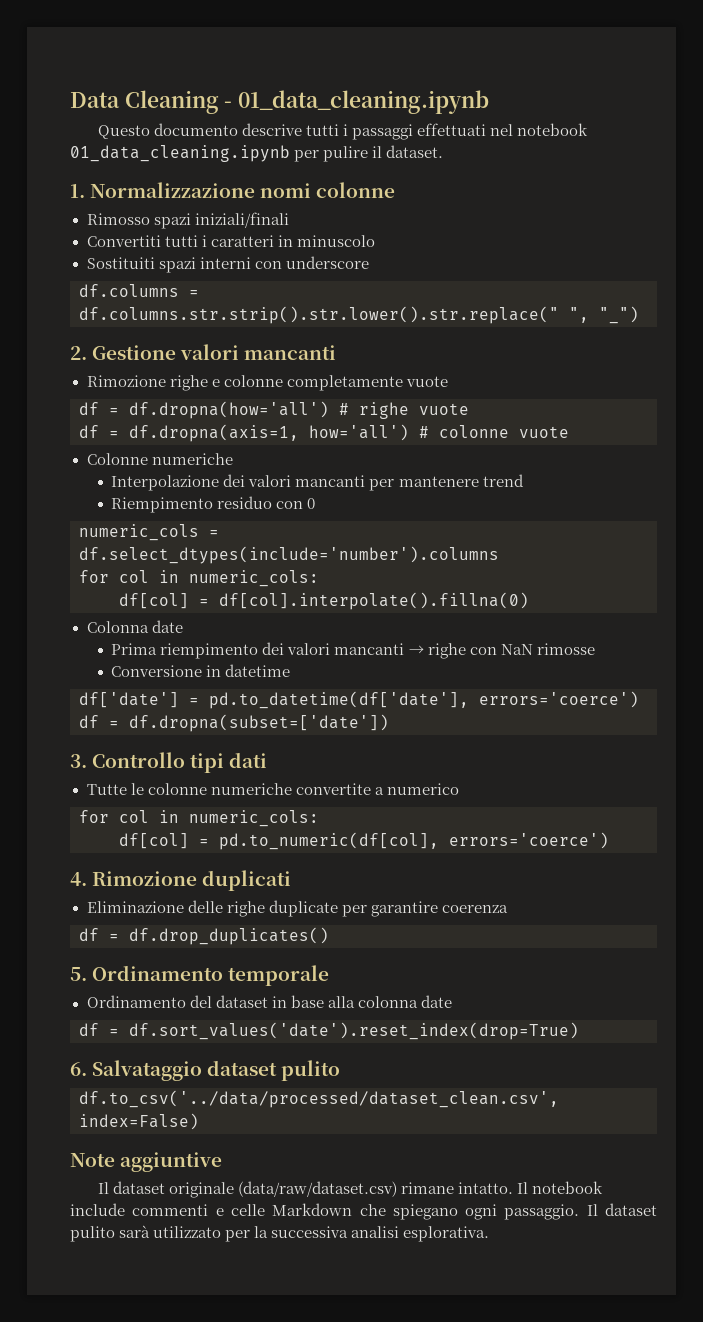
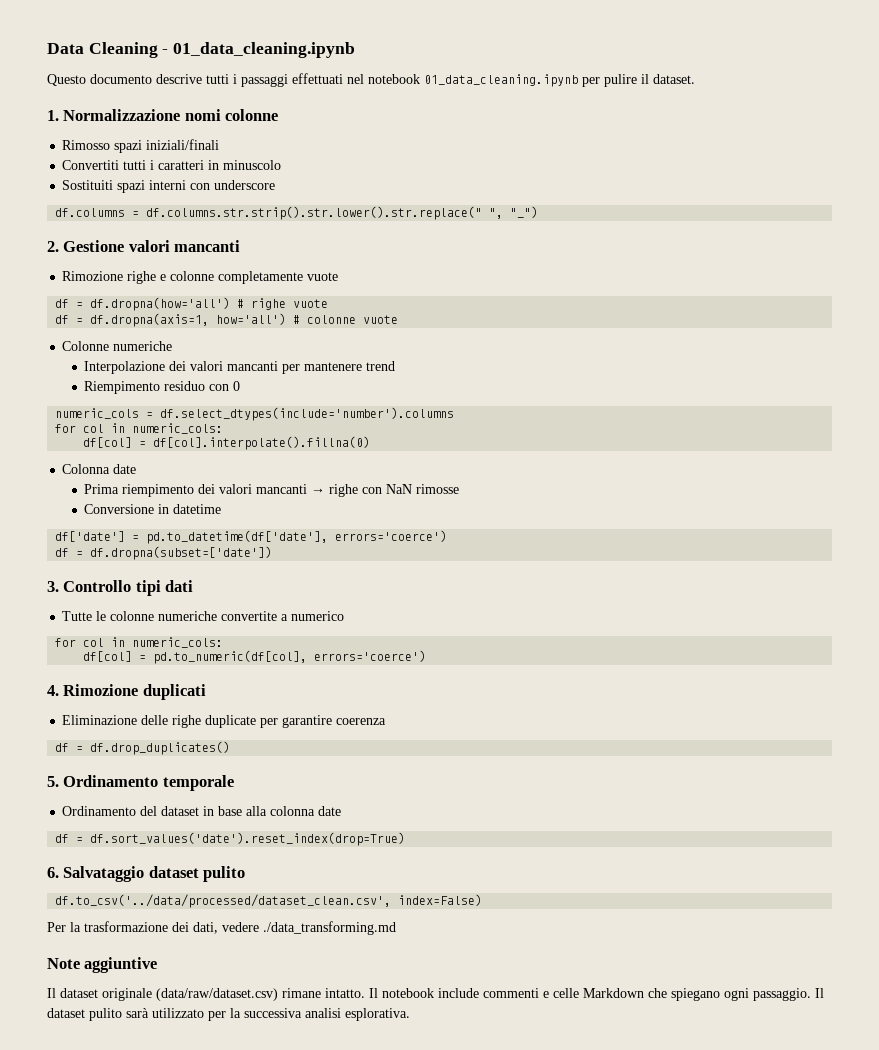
+ Per la trasformazione dei dati, vedere ./data_transforming.md

